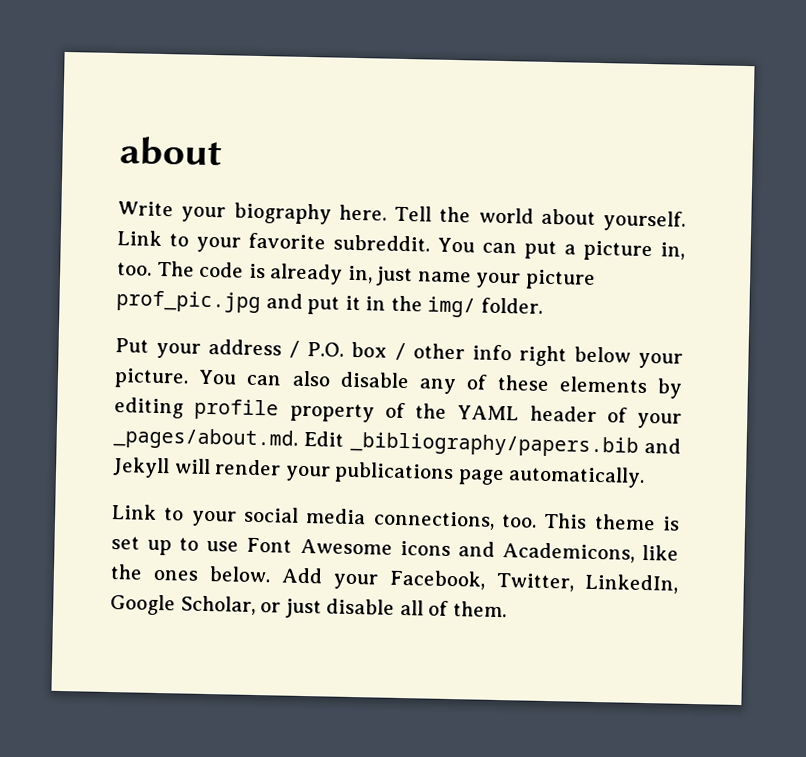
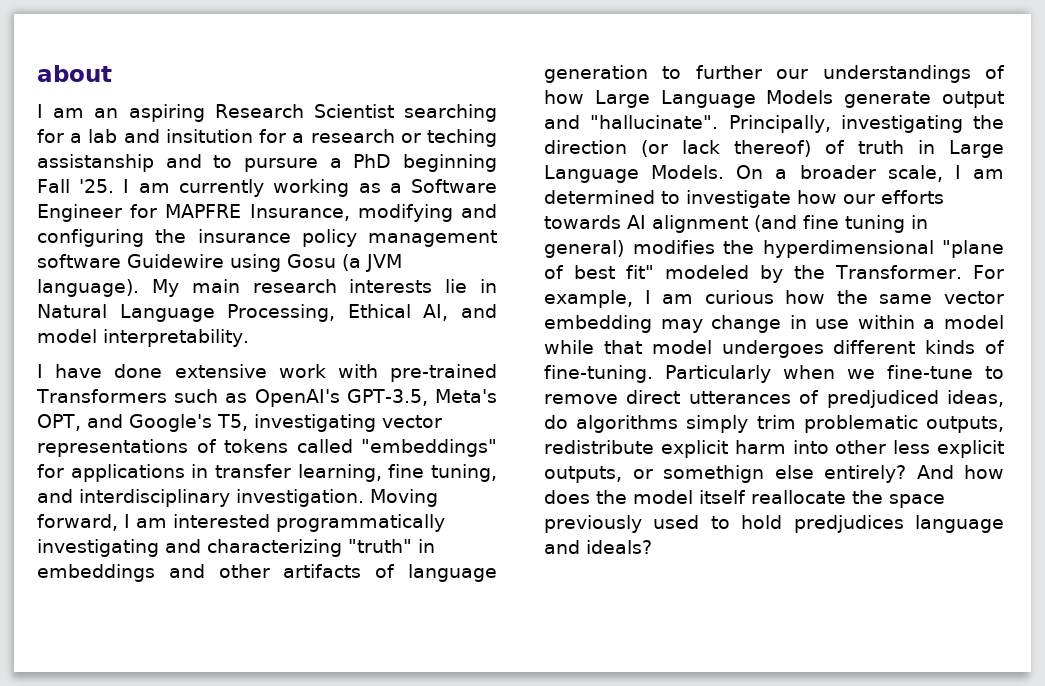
- Write your biography here. Tell the world about yourself. Link to your favorite subreddit. You can put a picture in, too. The code is already in, just name your picture prof_pic.jpg and put it in the img/ folder.
- Put your address / P.O. box / other info right below your picture. You can also disable any of these elements by editing profile property of the YAML header of your _pages/about.md. Edit _bibliography/papers.bib and Jekyll will render your publications page automatically.
- Link to your social media connections, too. This theme is set up to use Font Awesome icons and Academicons, like the ones below. Add your Facebook, Twitter, LinkedIn, Google Scholar, or just disable all of them.
+ I am an aspiring Research Scientist searching for a lab and insitution for a research or teching assistanship and to pursure a PhD beginning Fall '25. I am currently working as a Software Engineer for MAPFRE Insurance, modifying and configuring the insurance policy management software Guidewire using Gosu (a JVM language). My main research interests lie in Natural Language Processing, Ethical AI, and model interpretability.
+ I have done extensive work with pre-trained Transformers such as OpenAI's GPT-3.5, Meta's OPT, and Google's T5, investigating vector representations of tokens called "embeddings" for applications in transfer learning, fine tuning, and interdisciplinary investigation. Moving forward, I am interested programmatically investigating and characterizing "truth" in embeddings and other artifacts of language generation to further our understandings of how Large Language Models generate output and "hallucinate". Principally, investigating the direction (or lack thereof) of truth in Large Language Models. On a broader scale, I am determined to investigate how our efforts towards AI alignment (and fine tuning in general) modifies the hyperdimensional "plane of best fit" modeled by the Transformer. For example, I am curious how the same vector embedding may change in use within a model while that model undergoes different kinds of fine-tuning. Particularly when we fine-tune to remove direct utterances of predjudiced ideas, do algorithms simply trim problematic outputs, redistribute explicit harm into other less explicit outputs, or somethign else entirely? And how does the model itself reallocate the space previously used to hold predjudices language and ideals?

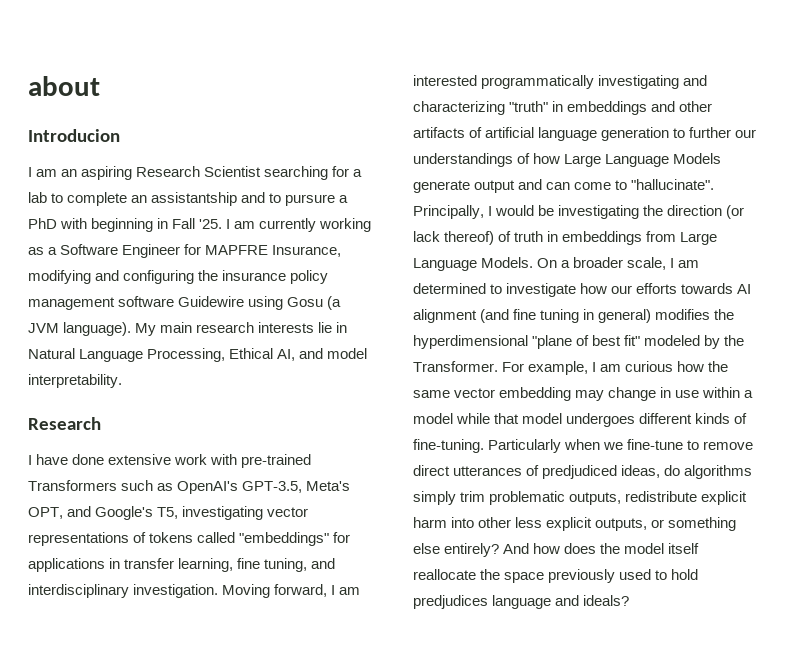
+ Introducion
- I am an aspiring Research Scientist searching for a lab and insitution for a research or teching assistanship and to pursure a PhD beginning Fall '25. I am currently working as a Software Engineer for MAPFRE Insurance, modifying and configuring the insurance policy management software Guidewire using Gosu (a JVM language).
+ I am an aspiring Research Scientist searching for a lab to complete an assistantship and to pursure a PhD with beginning in Fall '25. I am currently working as a Software Engineer for MAPFRE Insurance, modifying and configuring the insurance policy management software Guidewire using Gosu (a JVM language).
  My main research interests lie in Natural Language Processing, Ethical AI, and model interpretability.
+ Research
- Moving forward, I am interested programmatically investigating and characterizing "truth" in embeddings and other artifacts of language generation to further our understandings of how Large Language Models generate output and "hallucinate". Principally, investigating the direction (or lack thereof) of truth in Large Language Models.
+ Moving forward, I am interested programmatically investigating and characterizing "truth" in embeddings and other artifacts of artificial language generation to further our understandings of how Large Language Models generate output and can come to "hallucinate". Principally, I would be investigating the direction (or lack thereof) of truth in embeddings from Large Language Models.
- Particularly when we fine-tune to remove direct utterances of predjudiced ideas, do algorithms simply trim problematic outputs, redistribute explicit harm into other less explicit outputs, or somethign else entirely?
+ Particularly when we fine-tune to remove direct utterances of predjudiced ideas, do algorithms simply trim problematic outputs, redistribute explicit harm into other less explicit outputs, or something else entirely?

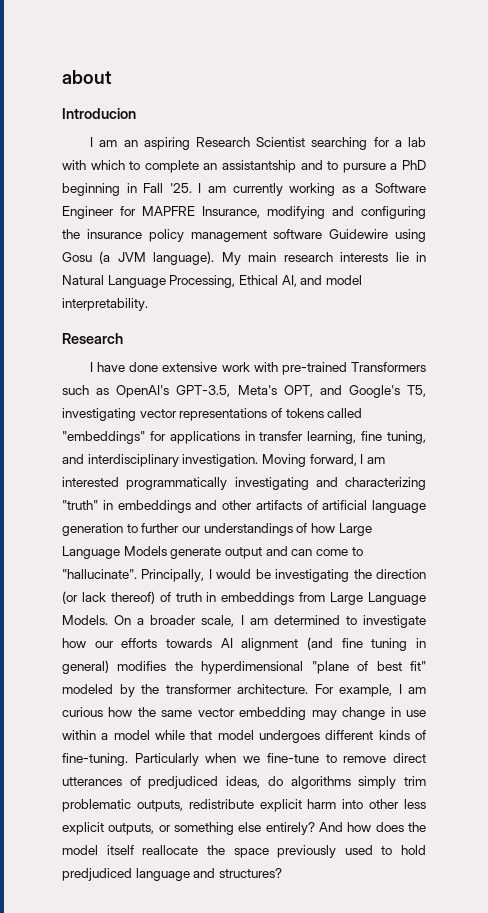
- I am an aspiring Research Scientist searching for a lab to complete an assistantship and to pursure a PhD with beginning in Fall '25. I am currently working as a Software Engineer for MAPFRE Insurance, modifying and configuring the insurance policy management software Guidewire using Gosu (a JVM language).
+ I am an aspiring Research Scientist searching for a lab with which to complete an assistantship and to pursure a PhD beginning in Fall '25. I am currently working as a Software Engineer for MAPFRE Insurance, modifying and configuring the insurance policy management software Guidewire using Gosu (a JVM language).
- On a broader scale, I am determined to investigate how our efforts towards AI alignment (and fine tuning in general) modifies the hyperdimensional "plane of best fit" modeled by the Transformer.
+ On a broader scale, I am determined to investigate how our efforts towards AI alignment (and fine tuning in general) modifies the hyperdimensional "plane of best fit" modeled by the transformer architecture.
- And how does the model itself reallocate the space previously used to hold predjudices language and ideals?
+ And how does the model itself reallocate the space previously used to hold predjudiced language and structures?

